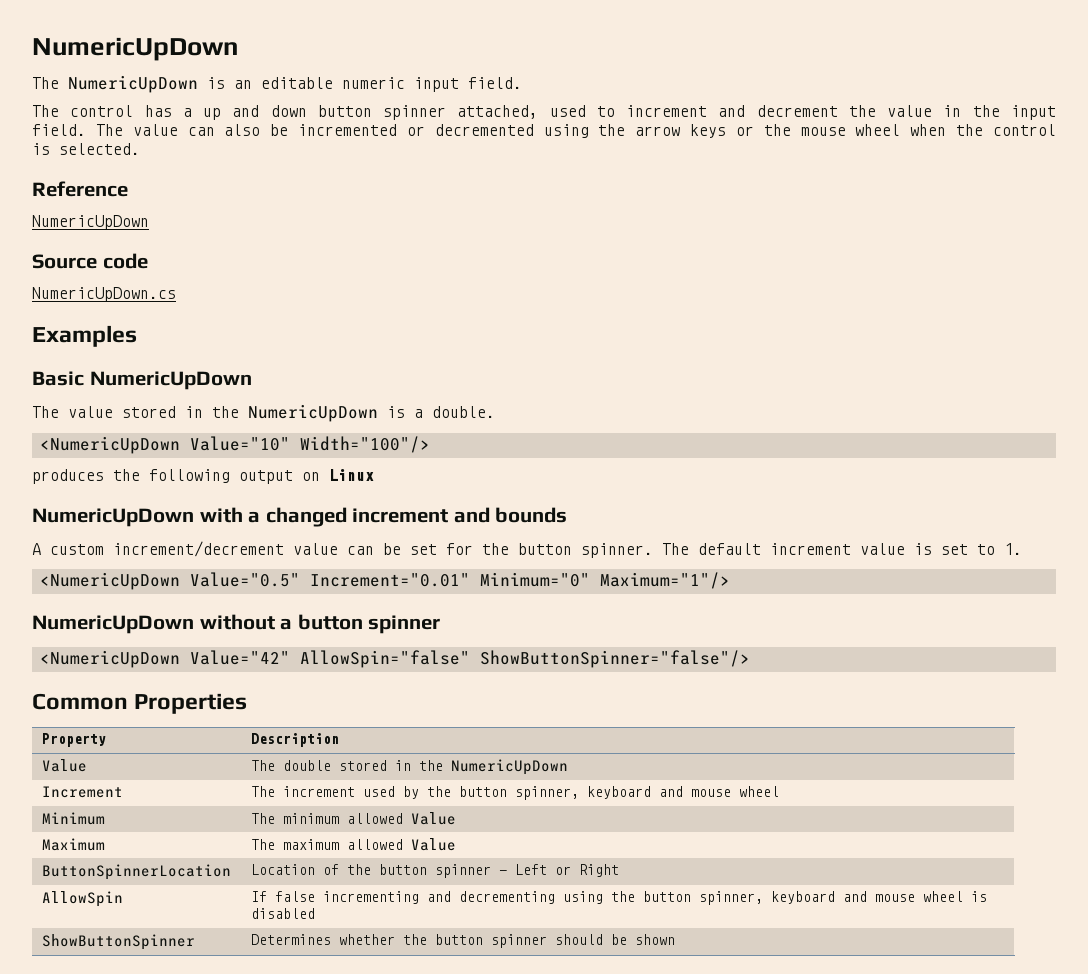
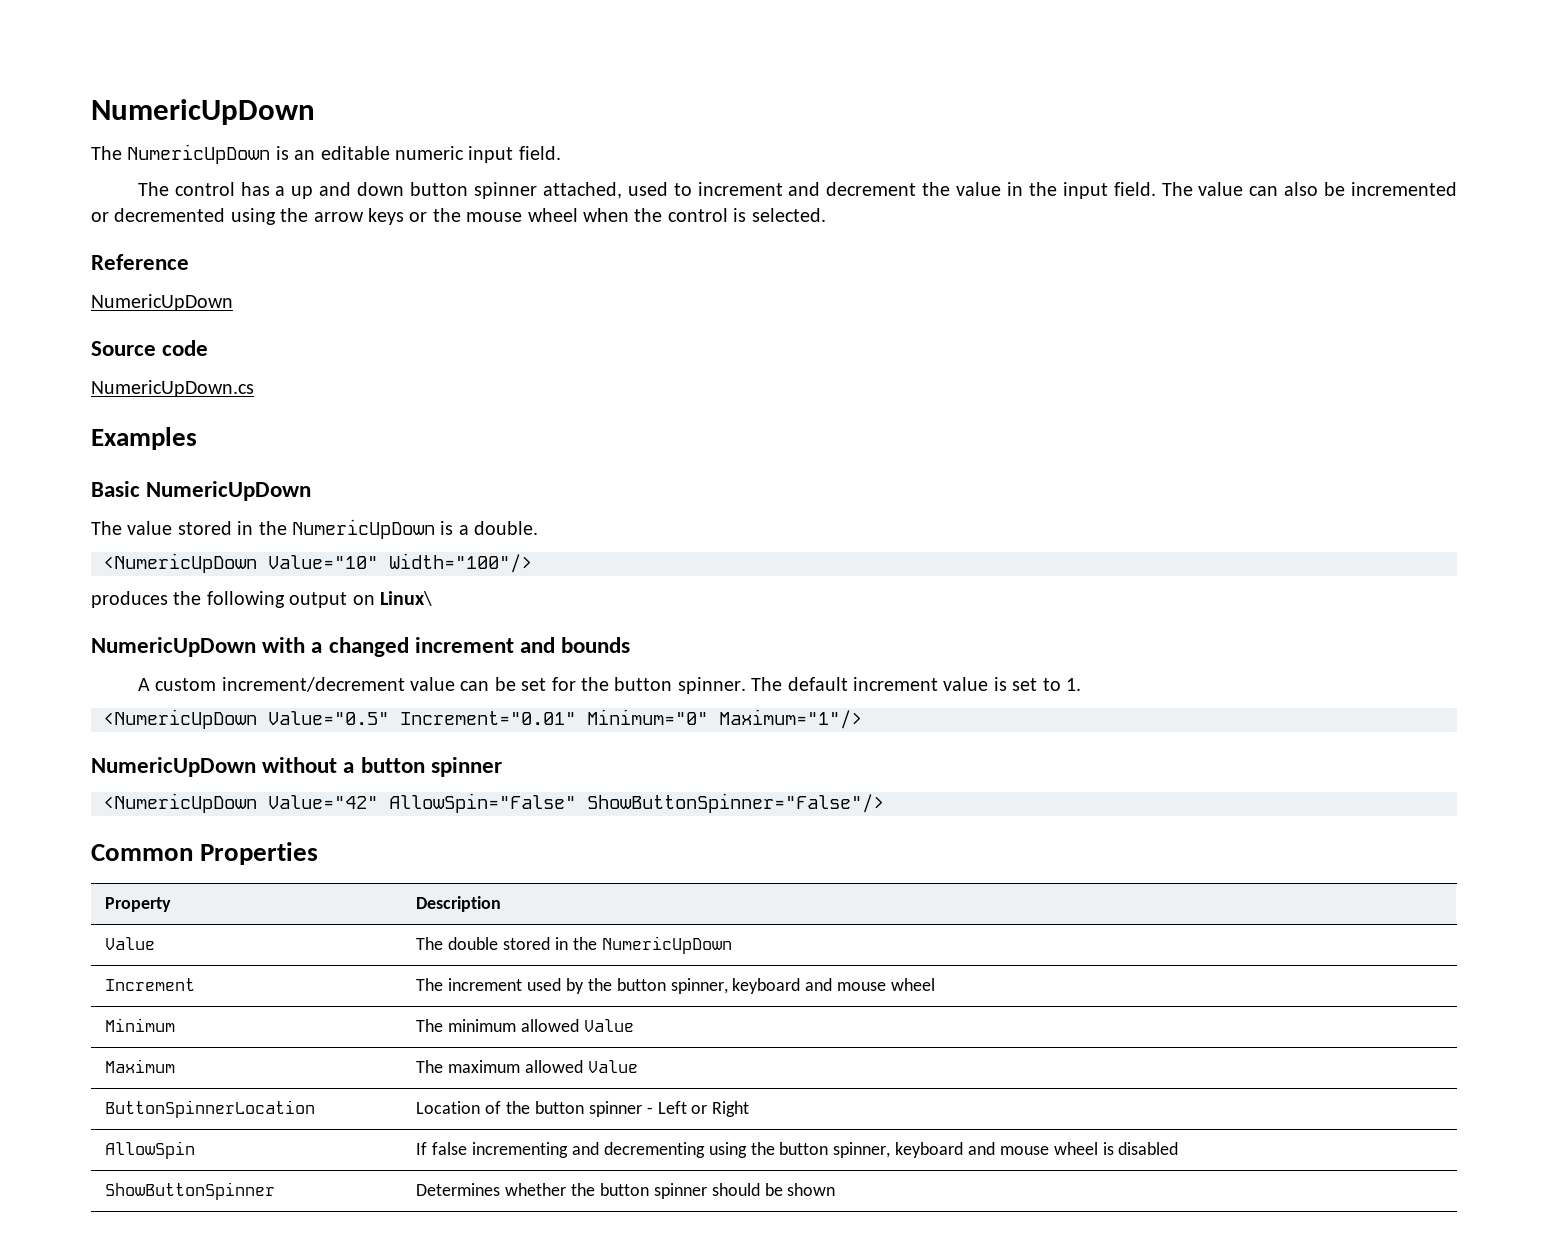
- produces the following output on Linux
+ produces the following output on Linux\
- <NumericUpDown Value="42" AllowSpin="false" ShowButtonSpinner="false"/>
+ <NumericUpDown Value="42" AllowSpin="False" ShowButtonSpinner="False"/>

